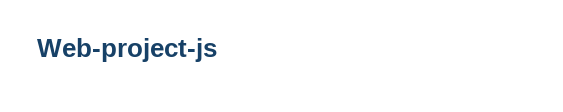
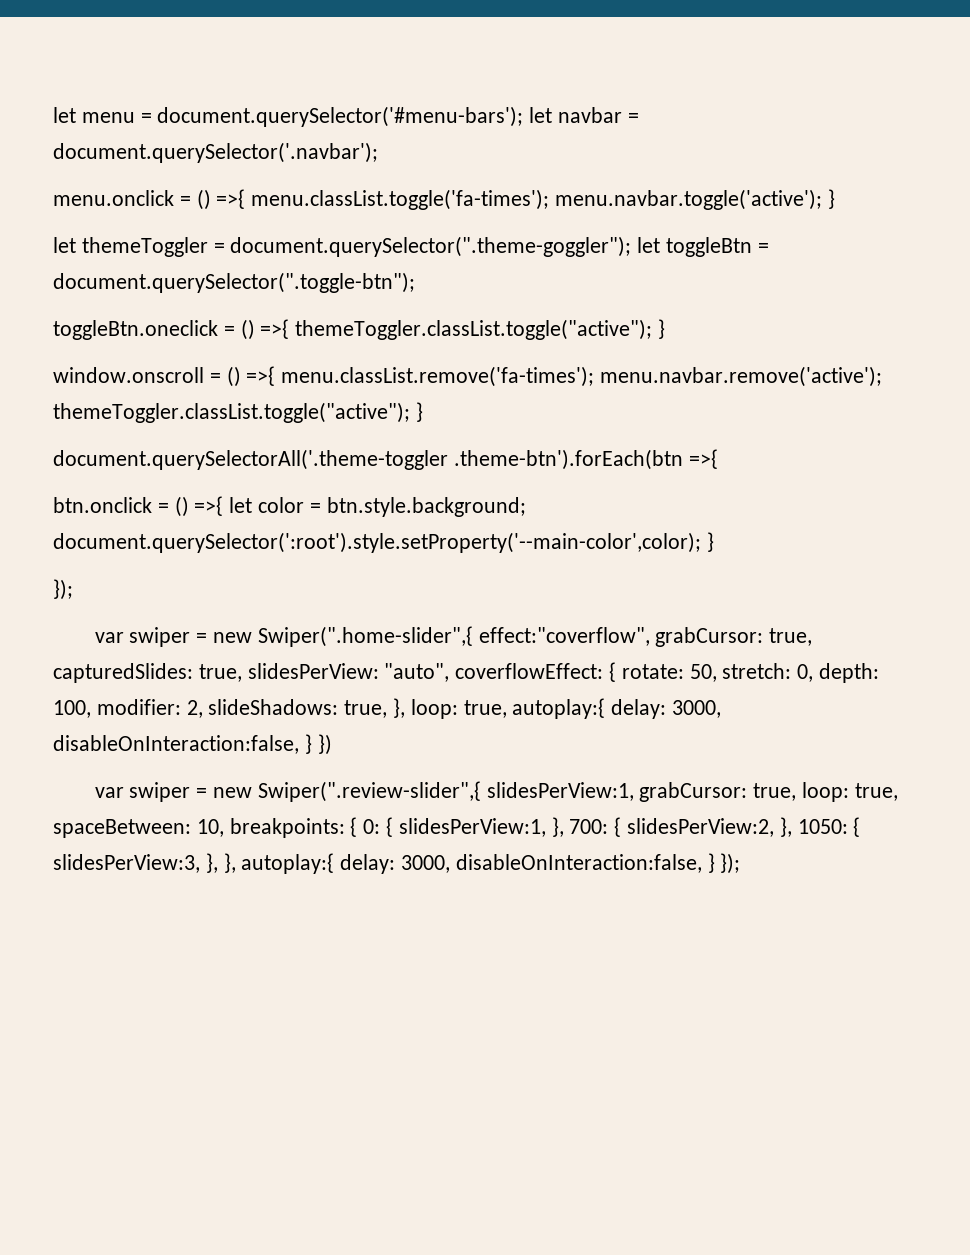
- Web-project-js
+ let menu = document.querySelector('#menu-bars'); let navbar = document.querySelector('.navbar');
+ menu.onclick = () =>{ menu.classList.toggle('fa-times'); menu.navbar.toggle('active'); }
+ let themeToggler = document.querySelector(".theme-goggler"); let toggleBtn = document.querySelector(".toggle-btn");
+ toggleBtn.oneclick = () =>{ themeToggler.classList.toggle("active"); }
+ window.onscroll = () =>{ menu.classList.remove('fa-times'); menu.navbar.remove('active'); themeToggler.classList.toggle("active"); }
+ document.querySelectorAll('.theme-toggler .theme-btn').forEach(btn =>{
+ btn.onclick = () =>{ let color = btn.style.background; document.querySelector(':root').style.setProperty('--main-color',color); }
+ });
+ var swiper = new Swiper(".home-slider",{ effect:"coverflow", grabCursor: true, capturedSlides: true, slidesPerView: "auto", coverflowEffect: { rotate: 50, stretch: 0, depth: 100, modifier: 2, slideShadows: true, }, loop: true, autoplay:{ delay: 3000, disableOnInteraction:false, } })
+ var swiper = new Swiper(".review-slider",{ slidesPerView:1, grabCursor: true, loop: true, spaceBetween: 10, breakpoints: { 0: { slidesPerView:1, }, 700: { slidesPerView:2, }, 1050: { slidesPerView:3, }, }, autoplay:{ delay: 3000, disableOnInteraction:false, } });

